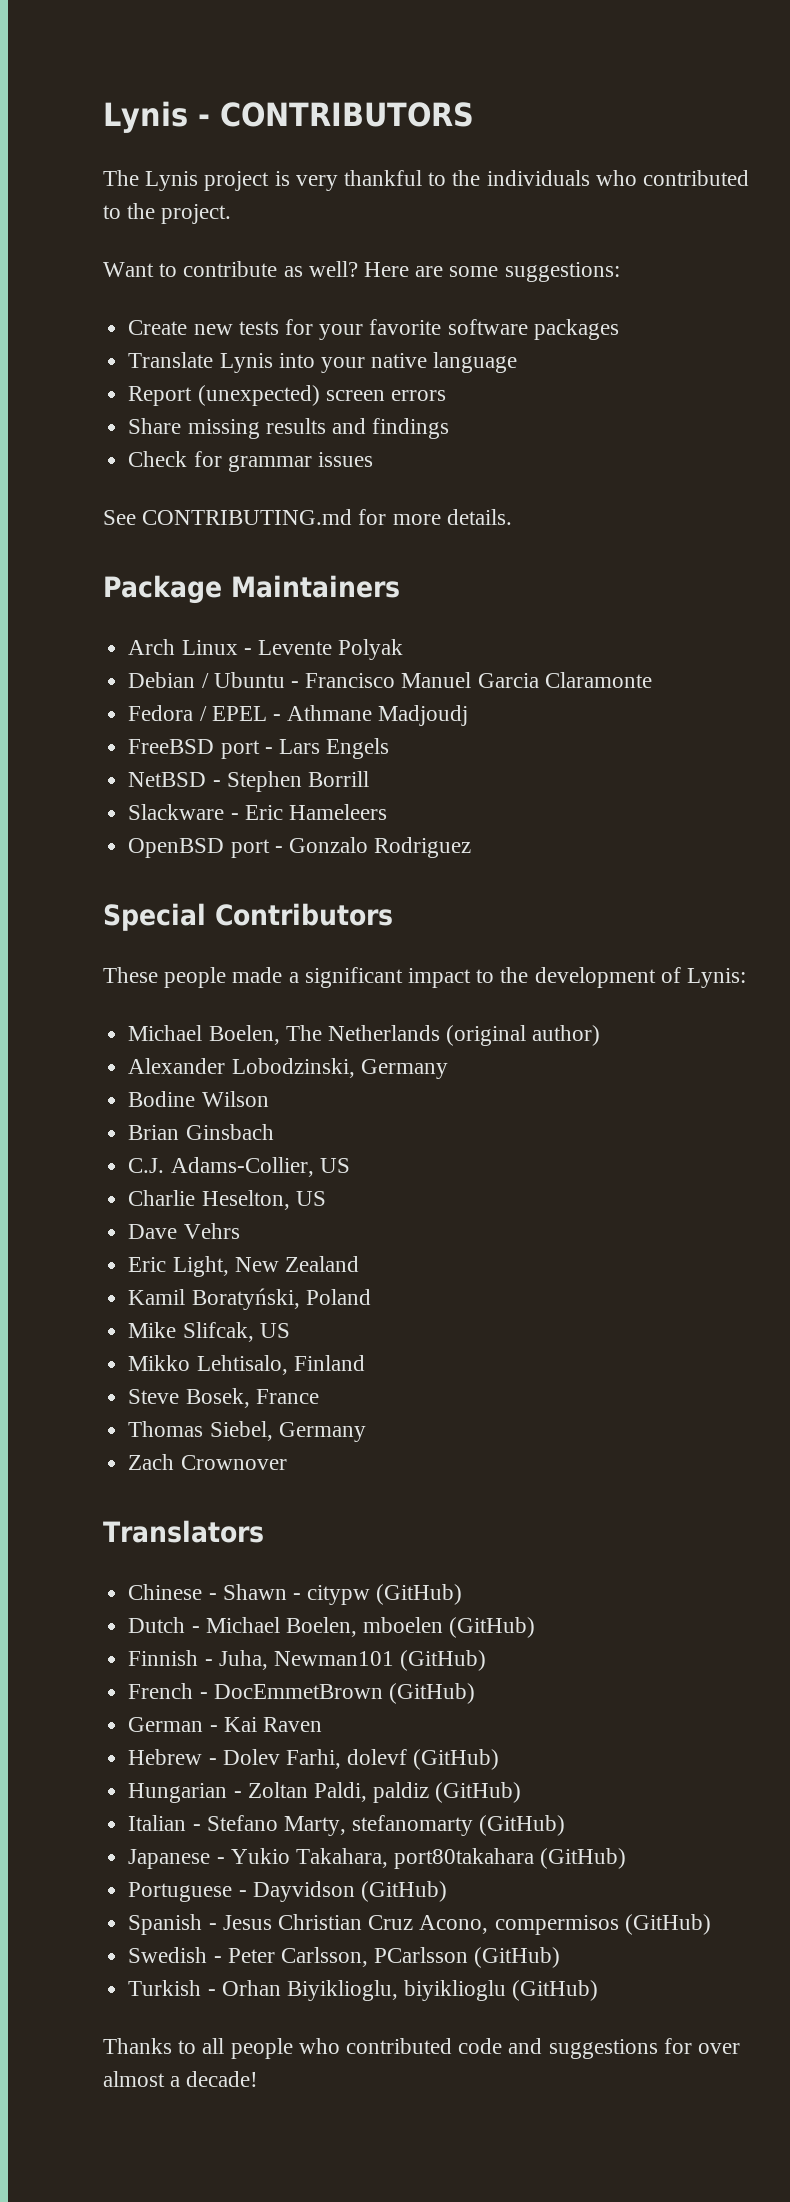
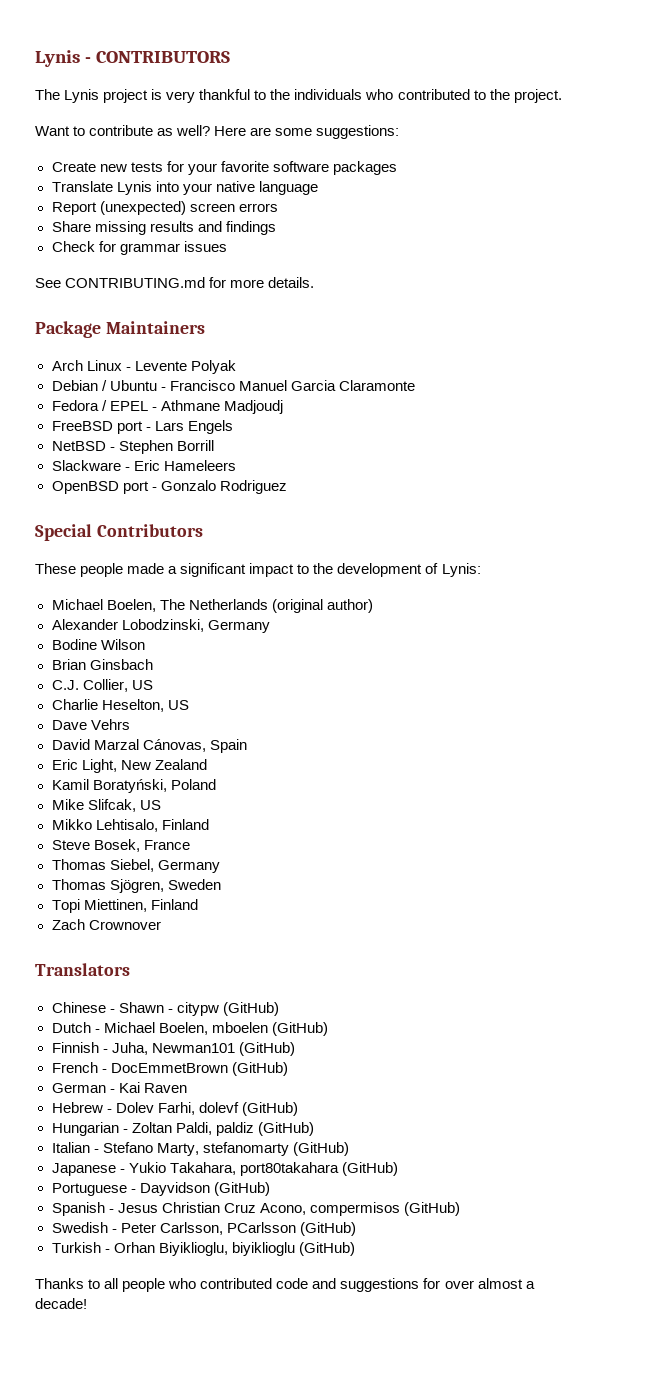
- C.J. Adams-Collier, US
+ C.J. Collier, US
+ David Marzal Cánovas, Spain
+ Thomas Sjögren, Sweden
+ Topi Miettinen, Finland

